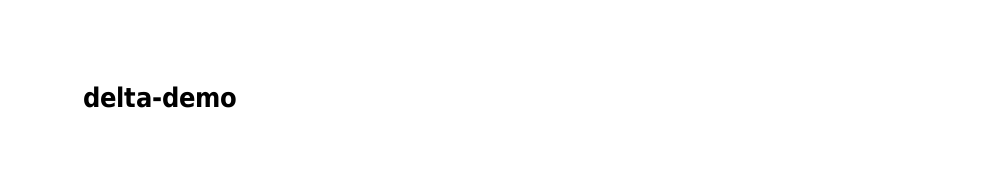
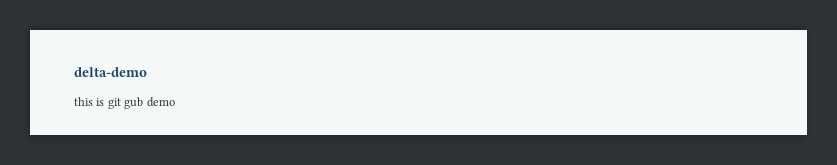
+ this is git gub demo

